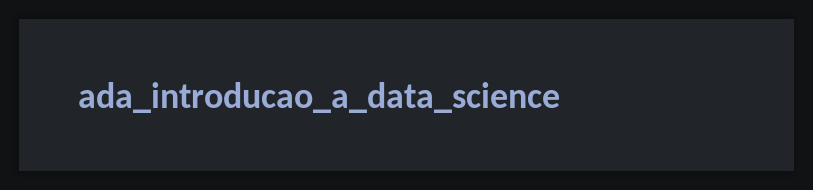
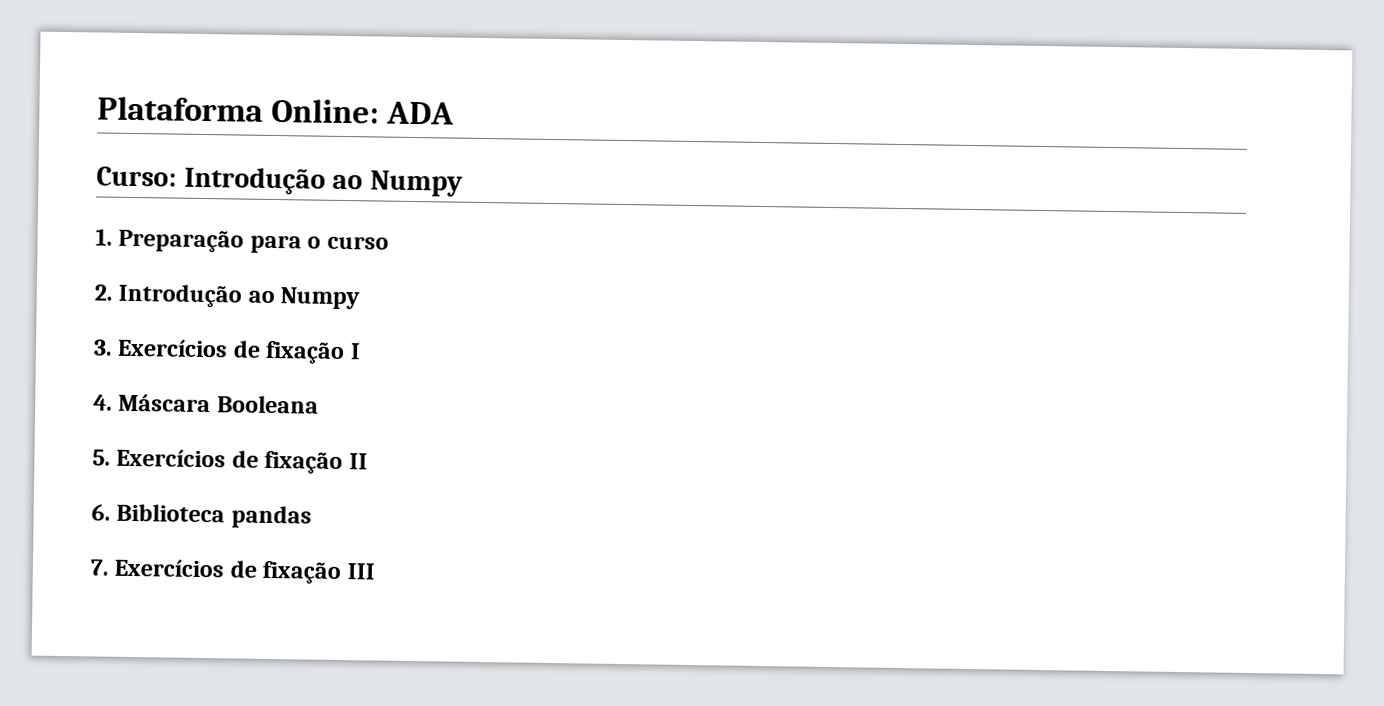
- ada_introducao_a_data_science
+ Plataforma Online: ADA
+ Curso: Introdução ao Numpy
+ 1. Preparação para o curso
+ 2. Introdução ao Numpy
+ 3. Exercícios de fixação I
+ 4. Máscara Booleana
+ 5. Exercícios de fixação II
+ 6. Biblioteca pandas
+ 7. Exercícios de fixação III

